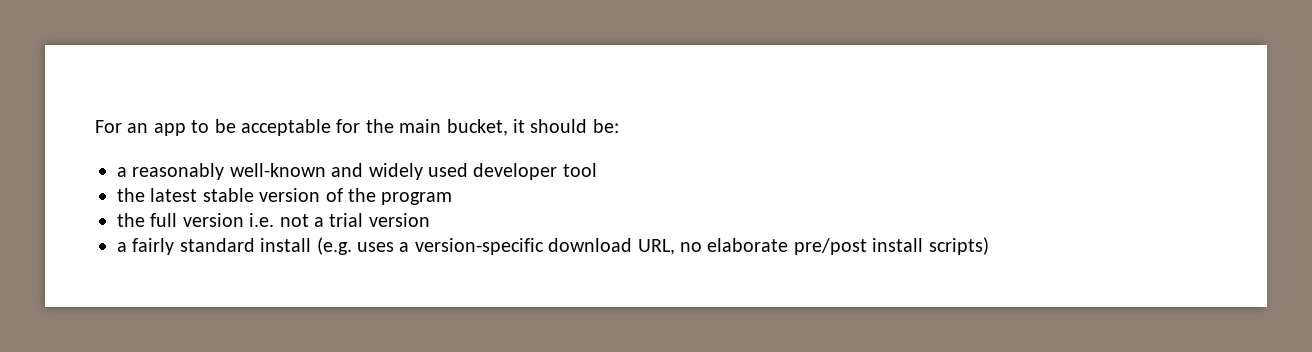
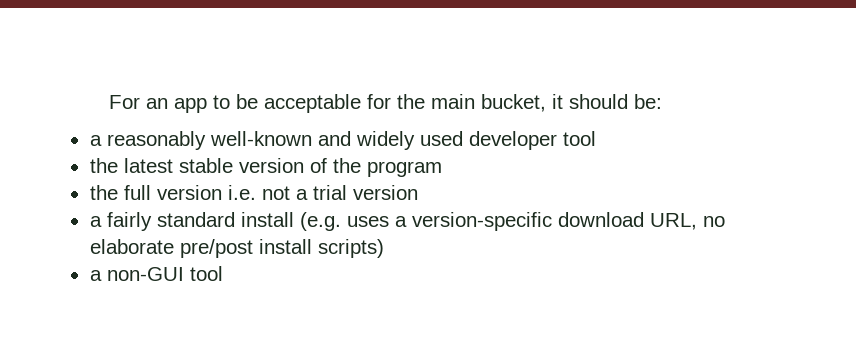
+ a non-GUI tool

